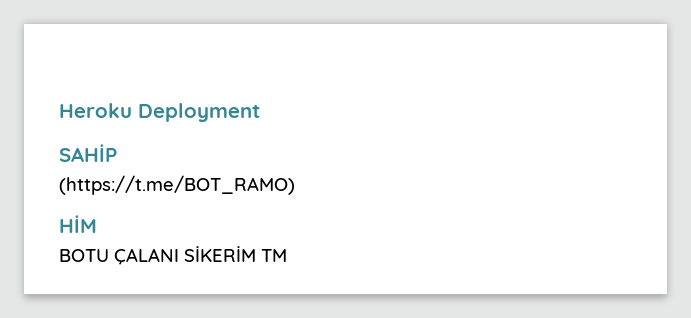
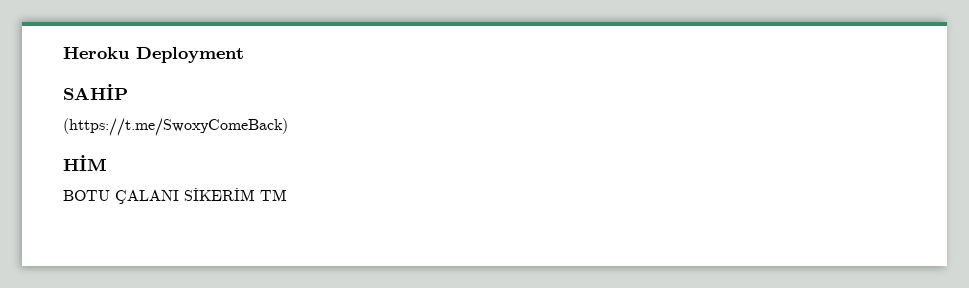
- (https://t.me/BOT_RAMO)
+ (https://t.me/SwoxyComeBack)

